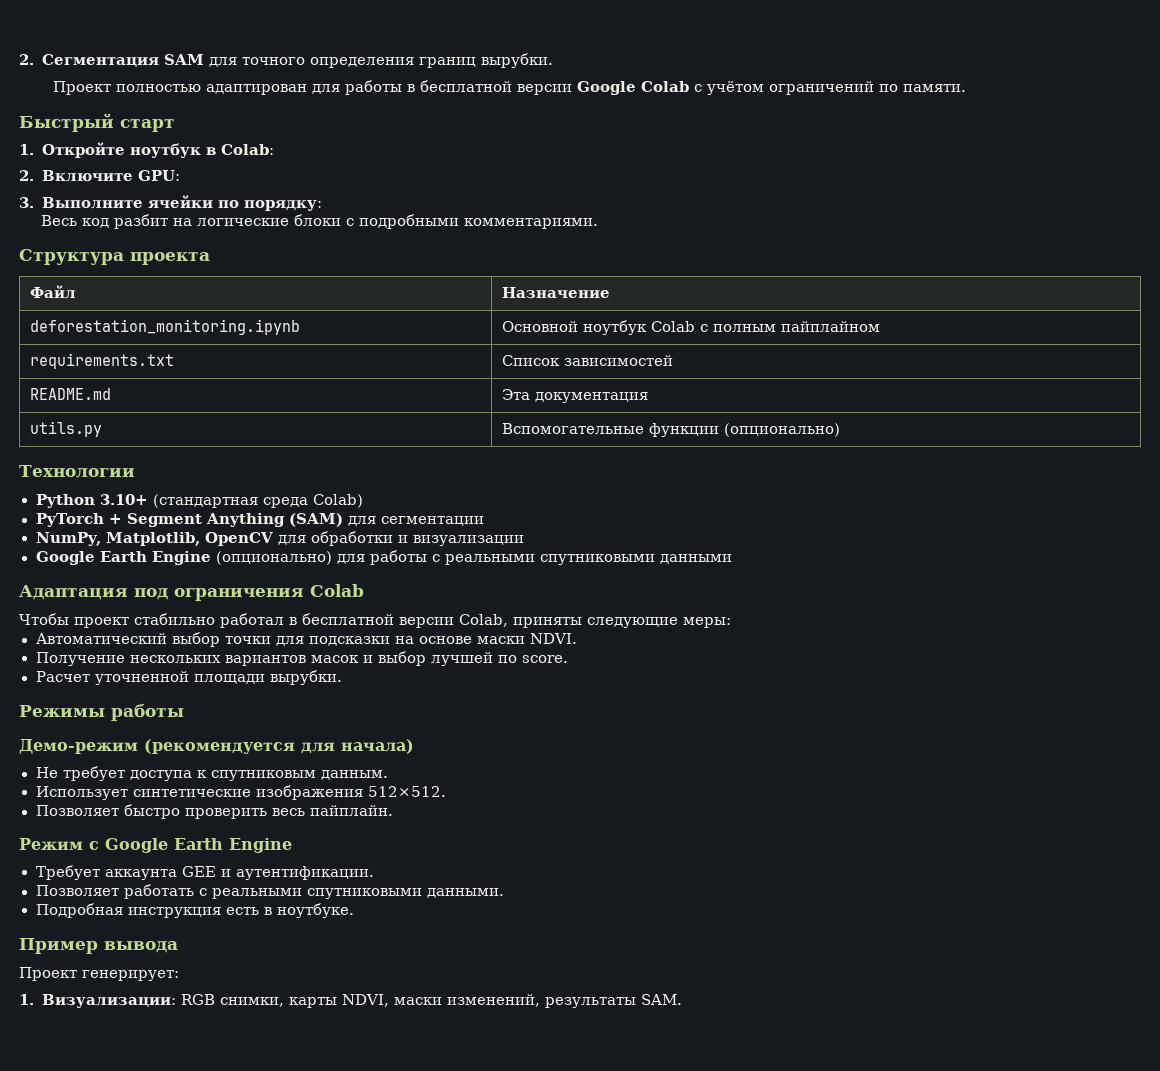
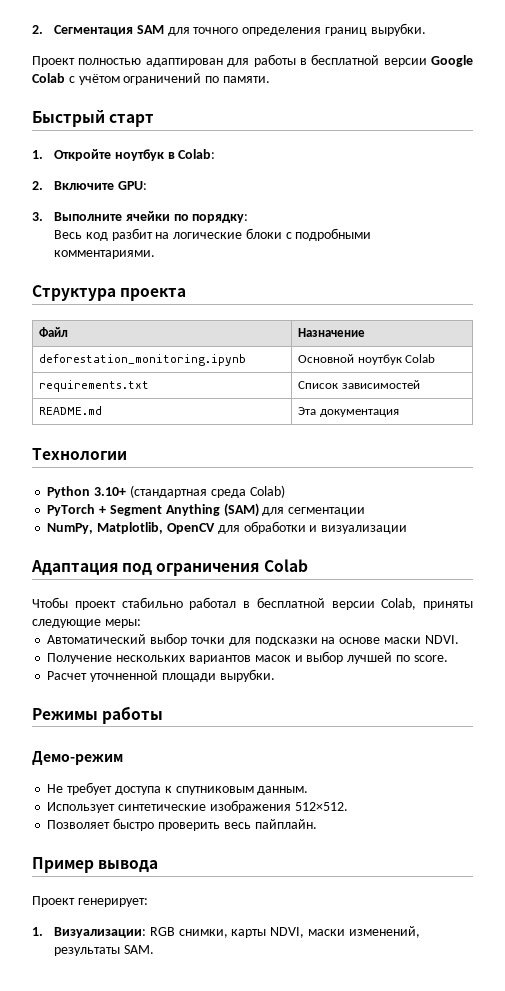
- deforestation_monitoring.ipynb | Основной ноутбук Colab с полным пайплайном
+ deforestation_monitoring.ipynb | Основной ноутбук Colab
- utils.py | Вспомогательные функции (опционально)
- Google Earth Engine (опционально) для работы с реальными спутниковыми данными
- Демо-режим (рекомендуется для начала)
+ Демо-режим
- Режим с Google Earth Engine
- Требует аккаунта GEE и аутентификации.
- Позволяет работать с реальными спутниковыми данными.
- Подробная инструкция есть в ноутбуке.

